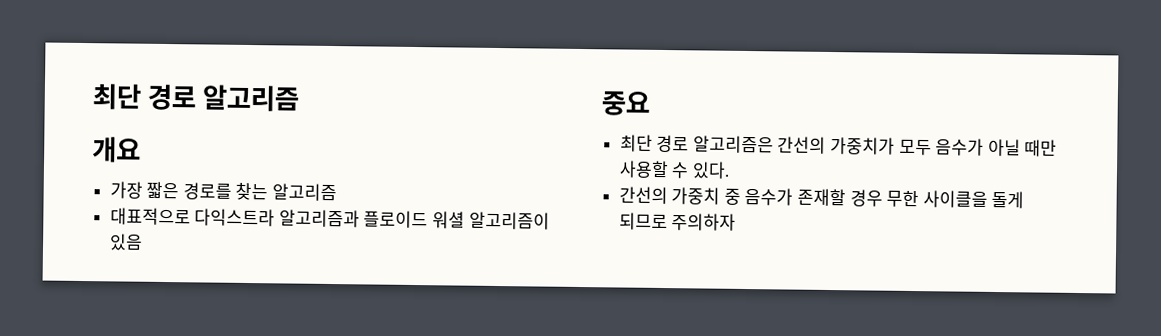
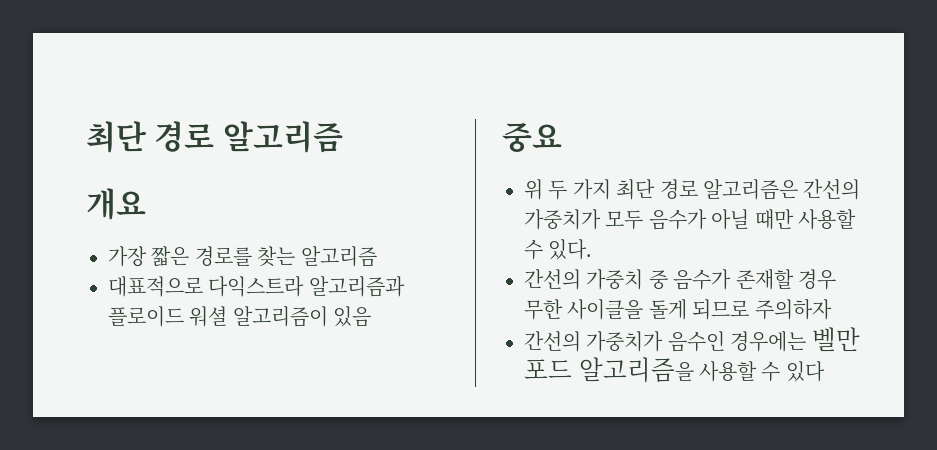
- 최단 경로 알고리즘은 간선의 가중치가 모두 음수가 아닐 때만 사용할 수 있다.
+ 위 두 가지 최단 경로 알고리즘은 간선의 가중치가 모두 음수가 아닐 때만 사용할 수 있다.
+ 간선의 가중치가 음수인 경우에는 벨만 포드 알고리즘을 사용할 수 있다

